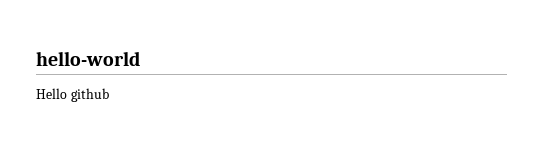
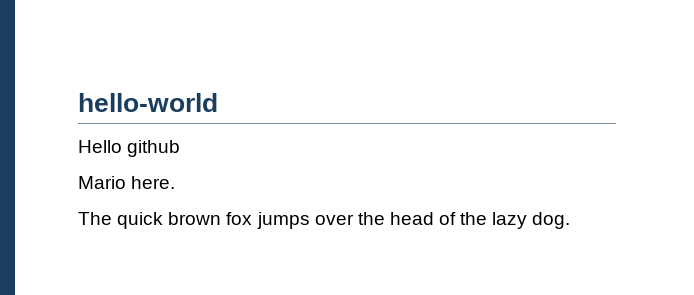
+ Mario here.
+ The quick brown fox jumps over the head of the lazy dog.

